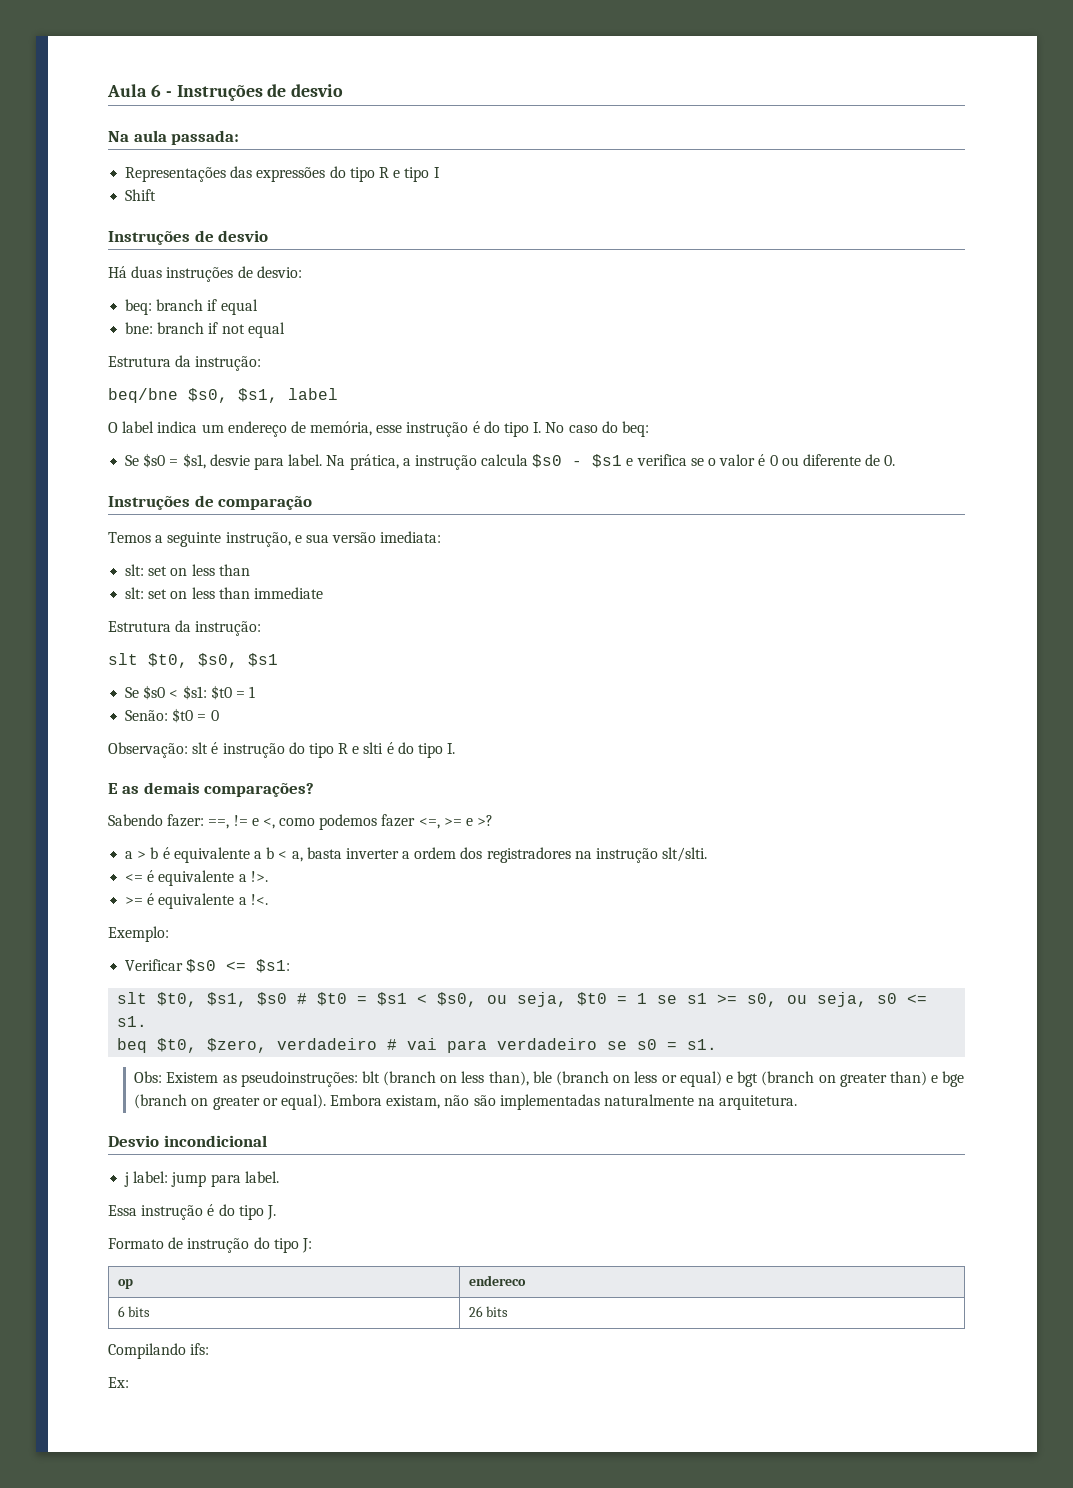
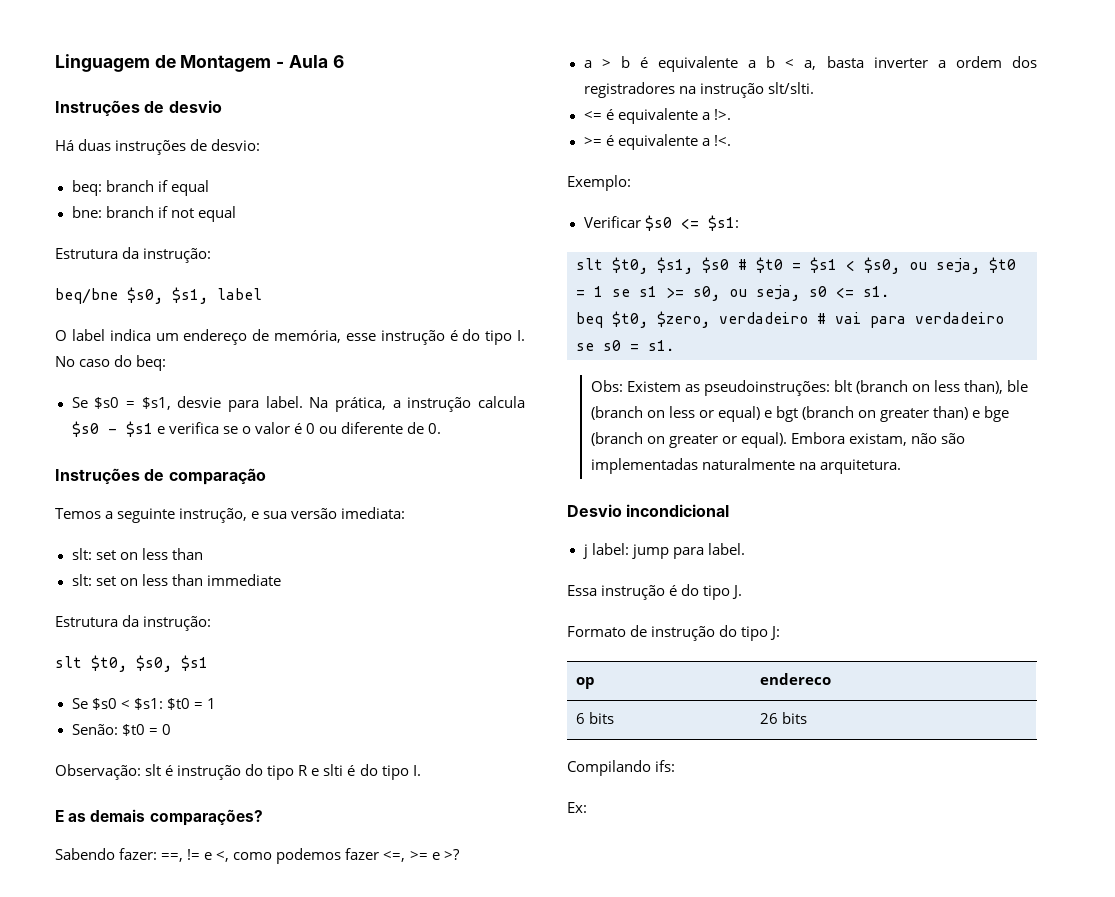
- Aula 6 - Instruções de desvio
- Na aula passada:
- Representações das expressões do tipo R e tipo I
- Shift
+ Linguagem de Montagem - Aula 6

